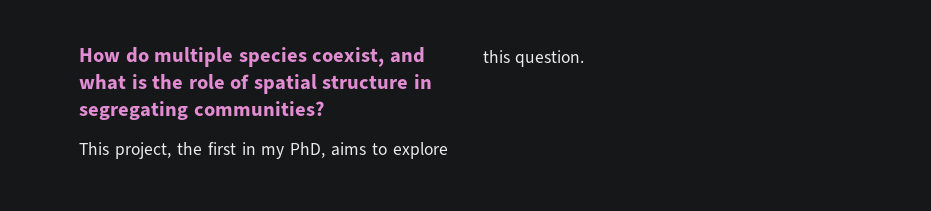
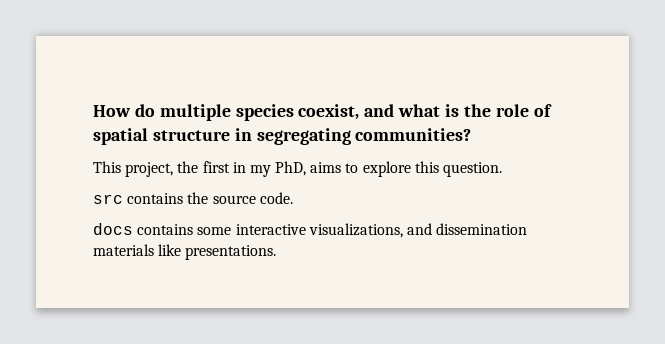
+ src contains the source code.
+ docs contains some interactive visualizations, and dissemination materials like presentations.

